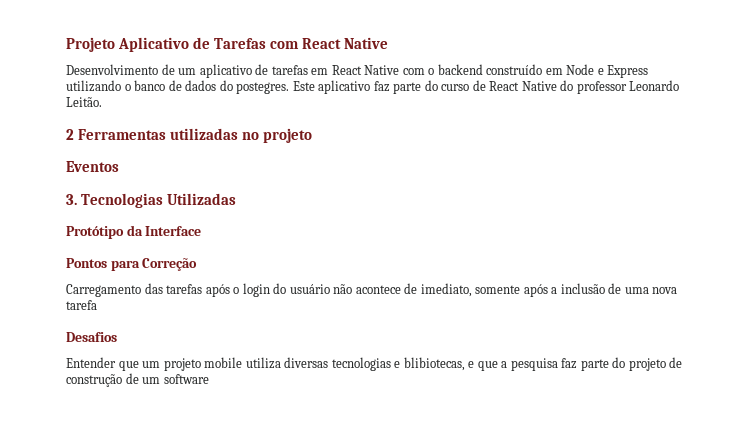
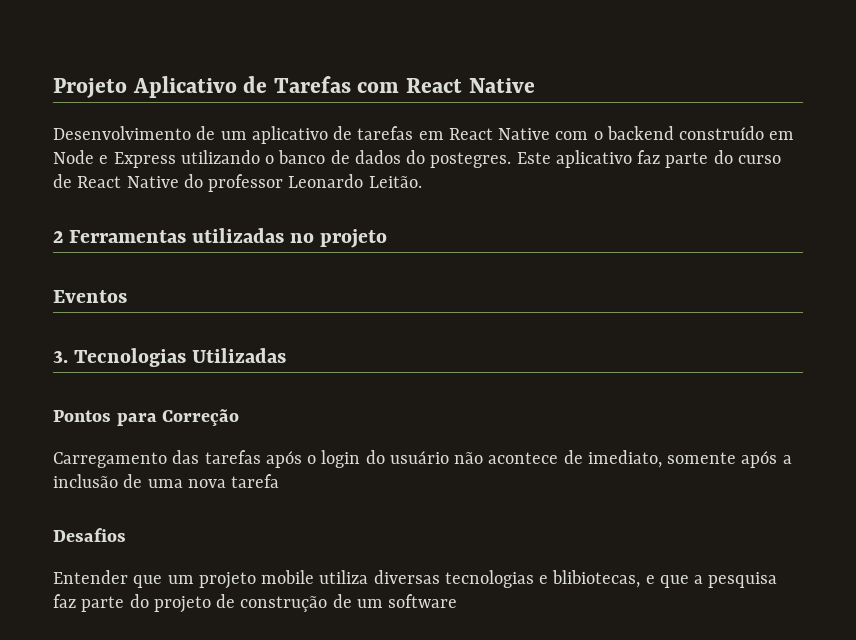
- Protótipo da Interface

